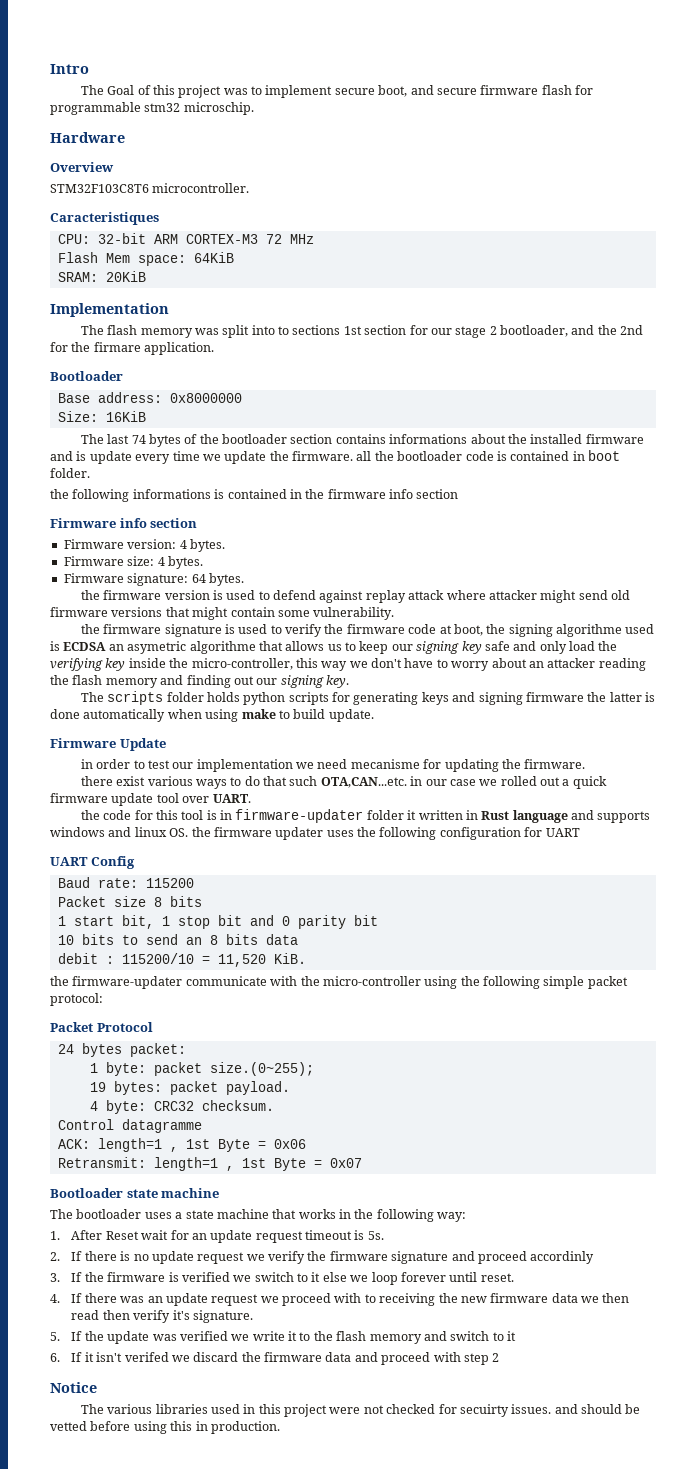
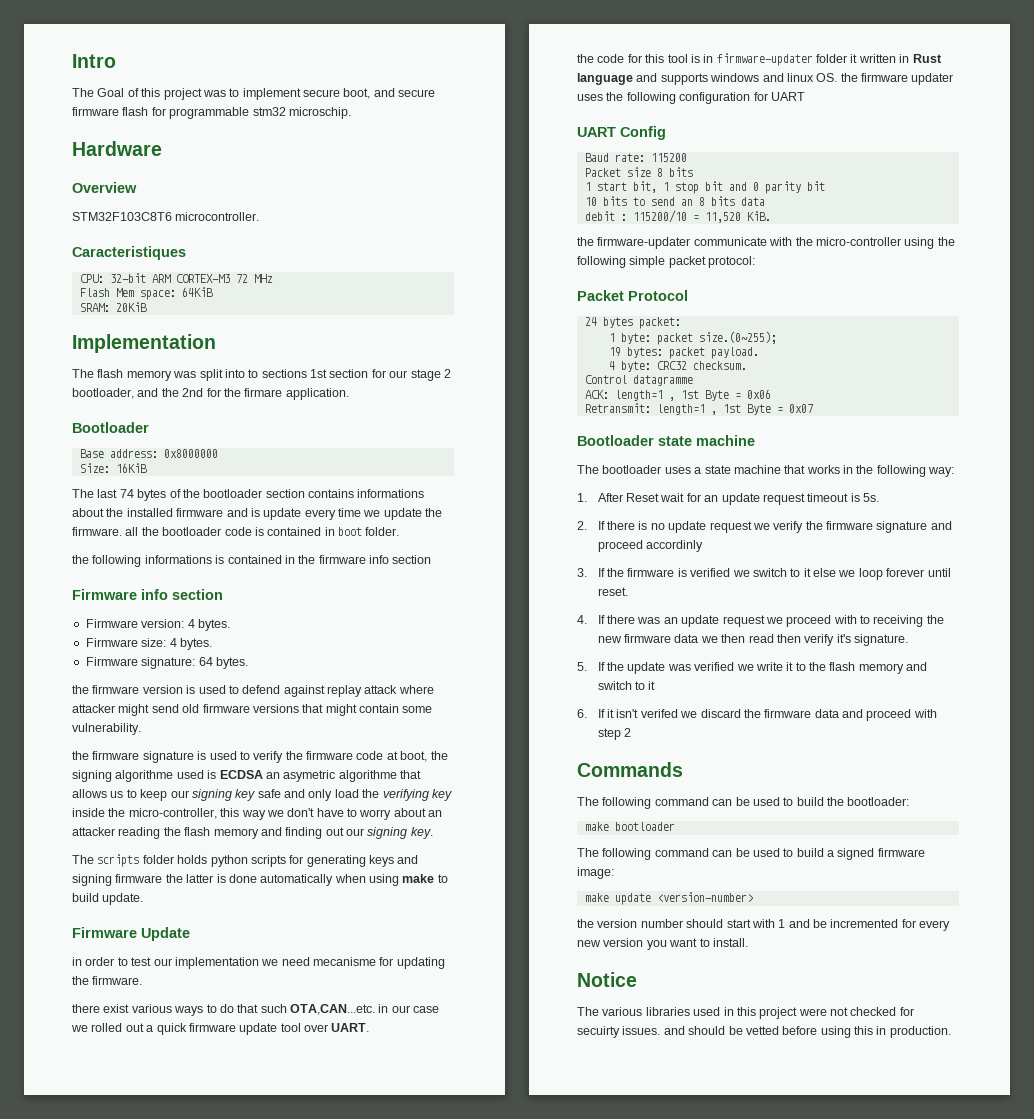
+ Commands
+ The following command can be used to build the bootloader:
+ make bootloader
+ The following command can be used to build a signed firmware image:
+ make update <version-number>
+ the version number should start with 1 and be incremented for every new version you want to install.

